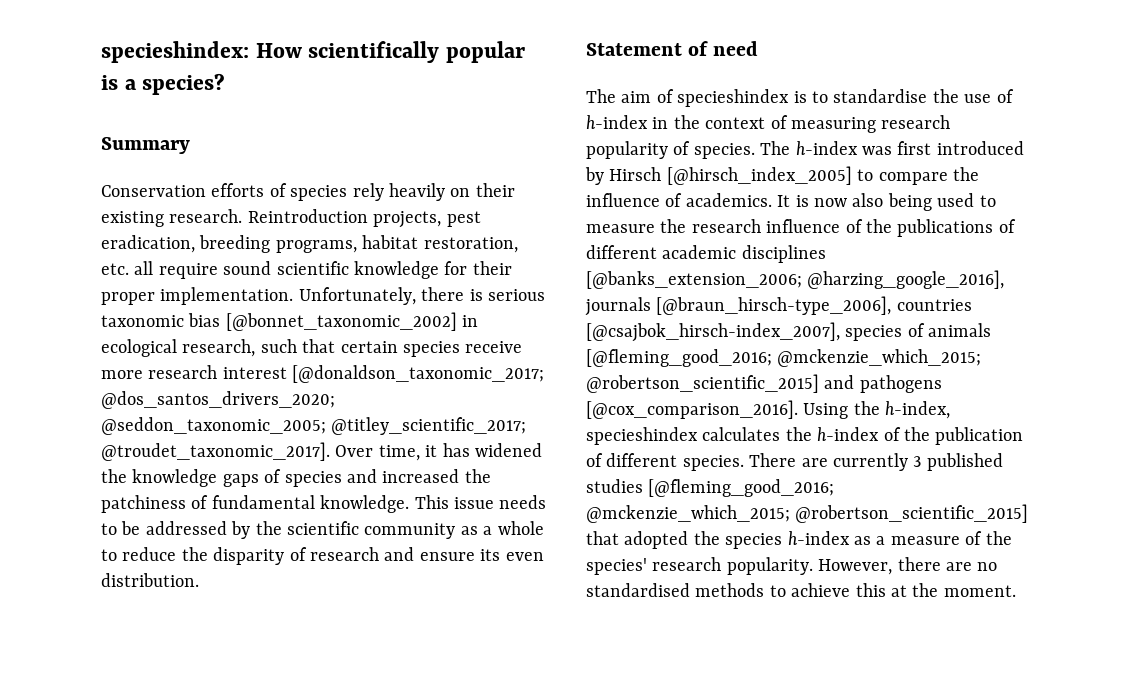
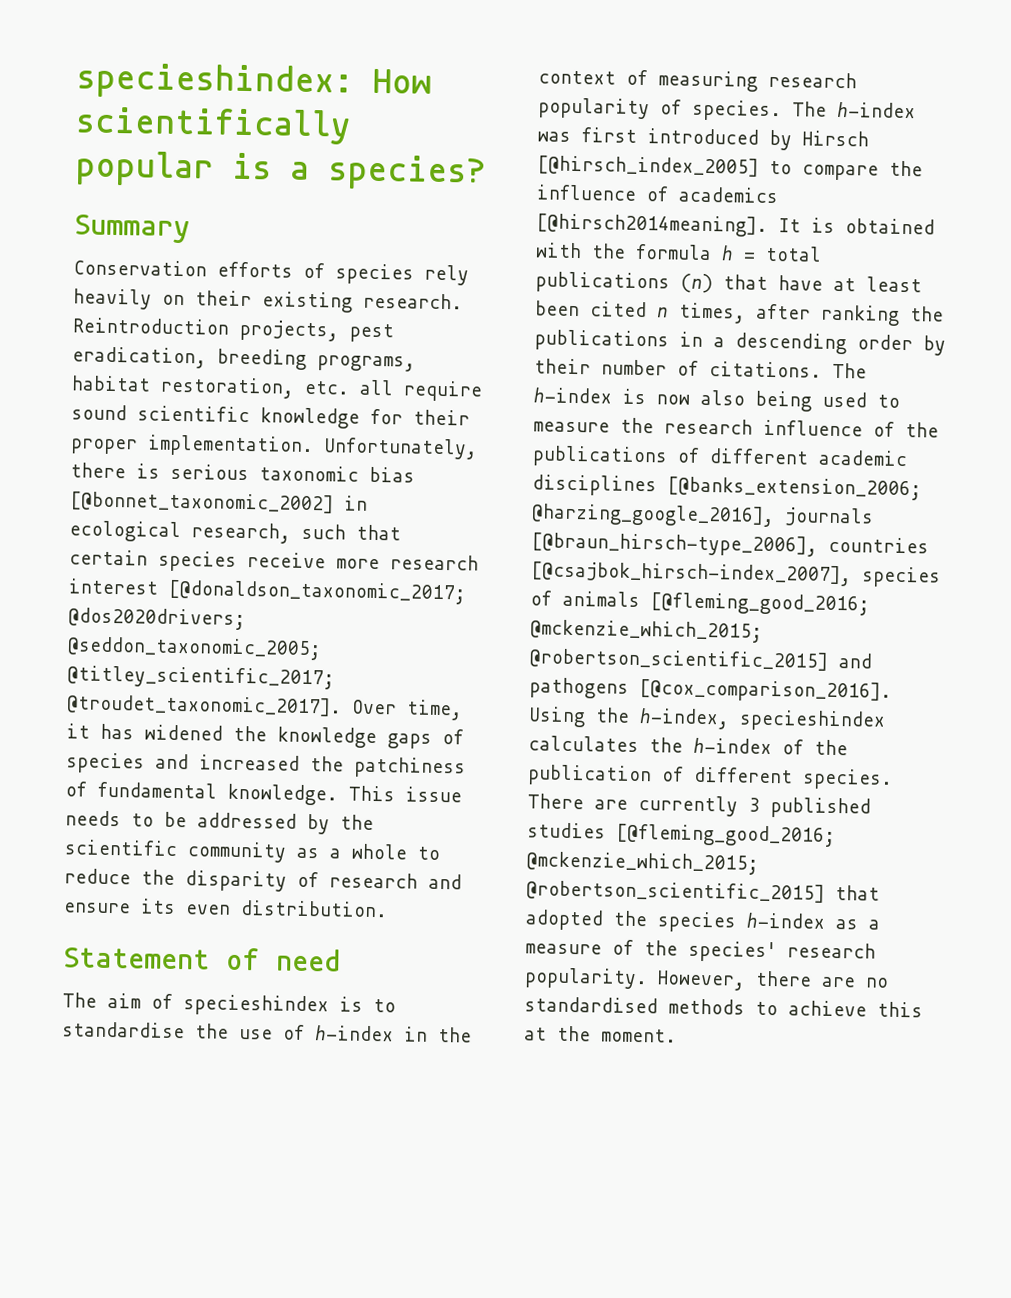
- Unfortunately, there is serious taxonomic bias [@bonnet_taxonomic_2002] in ecological research, such that certain species receive more research interest [@donaldson_taxonomic_2017; @dos_santos_drivers_2020; @seddon_taxonomic_2005; @titley_scientific_2017; @troudet_taxonomic_2017].
+ Unfortunately, there is serious taxonomic bias [@bonnet_taxonomic_2002] in ecological research, such that certain species receive more research interest [@donaldson_taxonomic_2017; @dos2020drivers; @seddon_taxonomic_2005; @titley_scientific_2017; @troudet_taxonomic_2017].
- The h-index was first introduced by Hirsch [@hirsch_index_2005] to compare the influence of academics. It is now also being used to measure the research influence of the publications of different academic disciplines [@banks_extension_2006; @harzing_google_2016], journals [@braun_hirsch-type_2006], countries [@csajbok_hirsch-index_2007], species of animals [@fleming_good_2016; @mckenzie_which_2015; @robertson_scientific_2015] and pathogens [@cox_comparison_2016].
+ The h-index was first introduced by Hirsch [@hirsch_index_2005] to compare the influence of academics [@hirsch2014meaning]. It is obtained with the formula h = total publications (n) that have at least been cited n times, after ranking the publications in a descending order by their number of citations. The h-index is now also being used to measure the research influence of the publications of different academic disciplines [@banks_extension_2006; @harzing_google_2016], journals [@braun_hirsch-type_2006], countries [@csajbok_hirsch-index_2007], species of animals [@fleming_good_2016; @mckenzie_which_2015; @robertson_scientific_2015] and pathogens [@cox_comparison_2016].

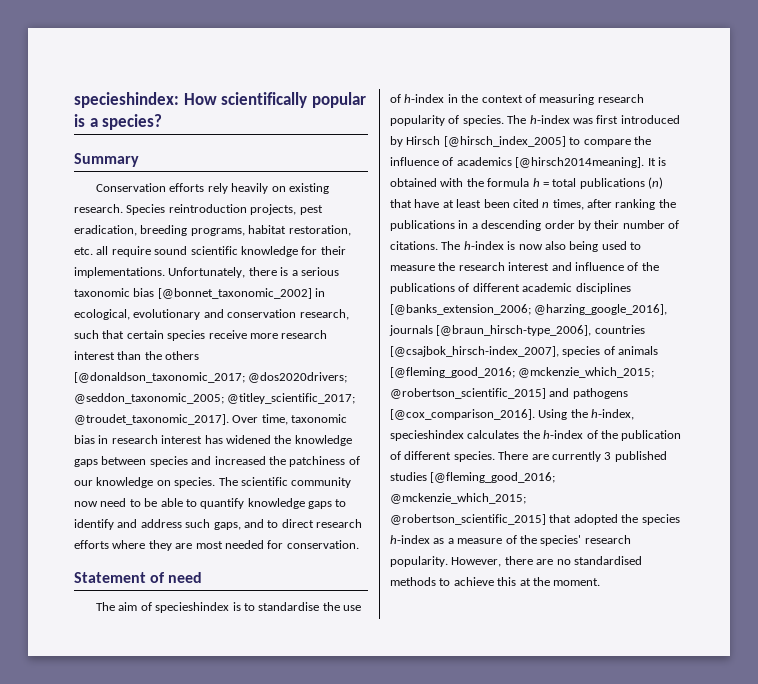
- Conservation efforts of species rely heavily on their existing research.
+ Conservation efforts rely heavily on existing research.
- Reintroduction projects, pest eradication, breeding programs, habitat restoration, etc. all require sound scientific knowledge for their proper implementation.
+ Species reintroduction projects, pest eradication, breeding programs, habitat restoration, etc. all require sound scientific knowledge for their implementations.
- Unfortunately, there is serious taxonomic bias [@bonnet_taxonomic_2002] in ecological research, such that certain species receive more research interest [@donaldson_taxonomic_2017; @dos2020drivers; @seddon_taxonomic_2005; @titley_scientific_2017; @troudet_taxonomic_2017].
+ Unfortunately, there is a serious taxonomic bias [@bonnet_taxonomic_2002] in ecological, evolutionary and conservation research, such that certain species receive more research interest than the others [@donaldson_taxonomic_2017; @dos2020drivers; @seddon_taxonomic_2005; @titley_scientific_2017; @troudet_taxonomic_2017].
- Over time, it has widened the knowledge gaps of species and increased the patchiness of fundamental knowledge. This issue needs to be addressed by the scientific community as a whole to reduce the disparity of research and ensure its even distribution.
+ Over time, taxonomic bias in research interest has widened the knowledge gaps between species and increased the patchiness of our knowledge on species. The scientific community now need to be able to quantify knowledge gaps to identify and address such gaps, and to direct research efforts where they are most needed for conservation.
- The h-index is now also being used to measure the research influence of the publications of different academic disciplines [@banks_extension_2006; @harzing_google_2016], journals [@braun_hirsch-type_2006], countries [@csajbok_hirsch-index_2007], species of animals [@fleming_good_2016; @mckenzie_which_2015; @robertson_scientific_2015] and pathogens [@cox_comparison_2016].
+ The h-index is now also being used to measure the research interest and influence of the publications of different academic disciplines [@banks_extension_2006; @harzing_google_2016], journals [@braun_hirsch-type_2006], countries [@csajbok_hirsch-index_2007], species of animals [@fleming_good_2016; @mckenzie_which_2015; @robertson_scientific_2015] and pathogens [@cox_comparison_2016].

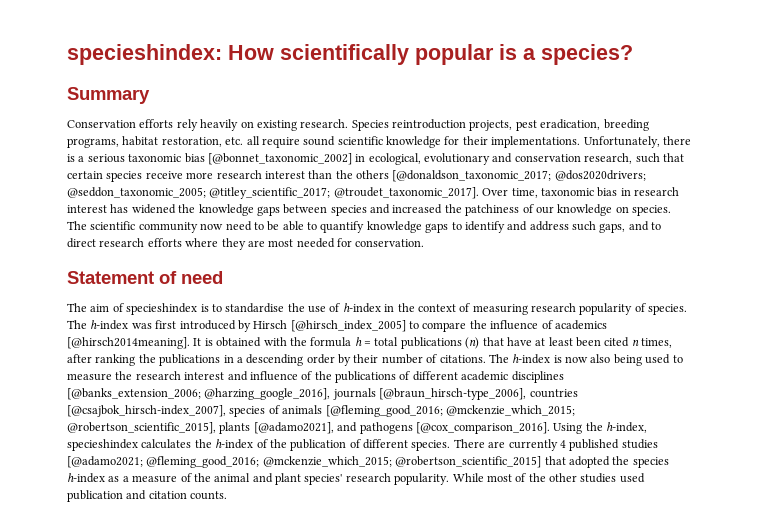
- The h-index is now also being used to measure the research interest and influence of the publications of different academic disciplines [@banks_extension_2006; @harzing_google_2016], journals [@braun_hirsch-type_2006], countries [@csajbok_hirsch-index_2007], species of animals [@fleming_good_2016; @mckenzie_which_2015; @robertson_scientific_2015] and pathogens [@cox_comparison_2016].
+ The h-index is now also being used to measure the research interest and influence of the publications of different academic disciplines [@banks_extension_2006; @harzing_google_2016], journals [@braun_hirsch-type_2006], countries [@csajbok_hirsch-index_2007], species of animals [@fleming_good_2016; @mckenzie_which_2015; @robertson_scientific_2015], plants [@adamo2021], and pathogens [@cox_comparison_2016].
- There are currently 3 published studies [@fleming_good_2016; @mckenzie_which_2015; @robertson_scientific_2015] that adopted the species h-index as a measure of the species' research popularity. However, there are no standardised methods to achieve this at the moment.
+ There are currently 4 published studies [@adamo2021; @fleming_good_2016; @mckenzie_which_2015; @robertson_scientific_2015] that adopted the species h-index as a measure of the animal and plant species' research popularity. While most of the other studies used publication and citation counts.

